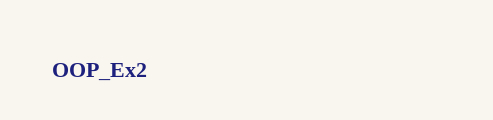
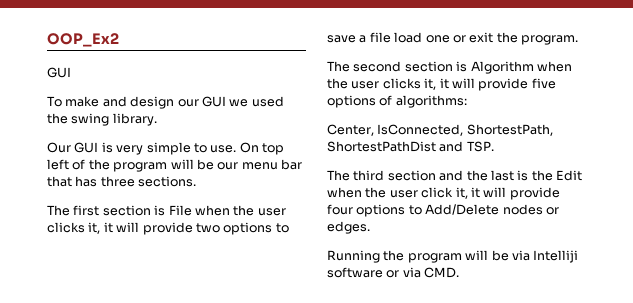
  OOP_Ex2
+ GUI
+ To make and design our GUI we used the swing library.
+ Our GUI is very simple to use. On top left of the program will be our menu bar that has three sections.
+ The first section is File when the user clicks it, it will provide two options to save a file load one or exit the program.
+ The second section is Algorithm when the user clicks it, it will provide five options of algorithms:
+ Center, IsConnected, ShortestPath, ShortestPathDist and TSP.
+ The third section and the last is the Edit when the user click it, it will provide four options to Add/Delete nodes or edges.
+ Running the program will be via Intelliji software or via CMD.

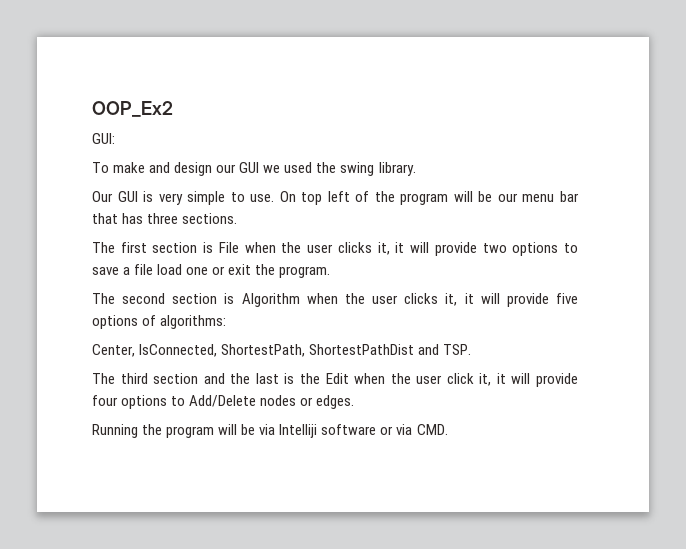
  OOP_Ex2
- GUI
+ GUI:

